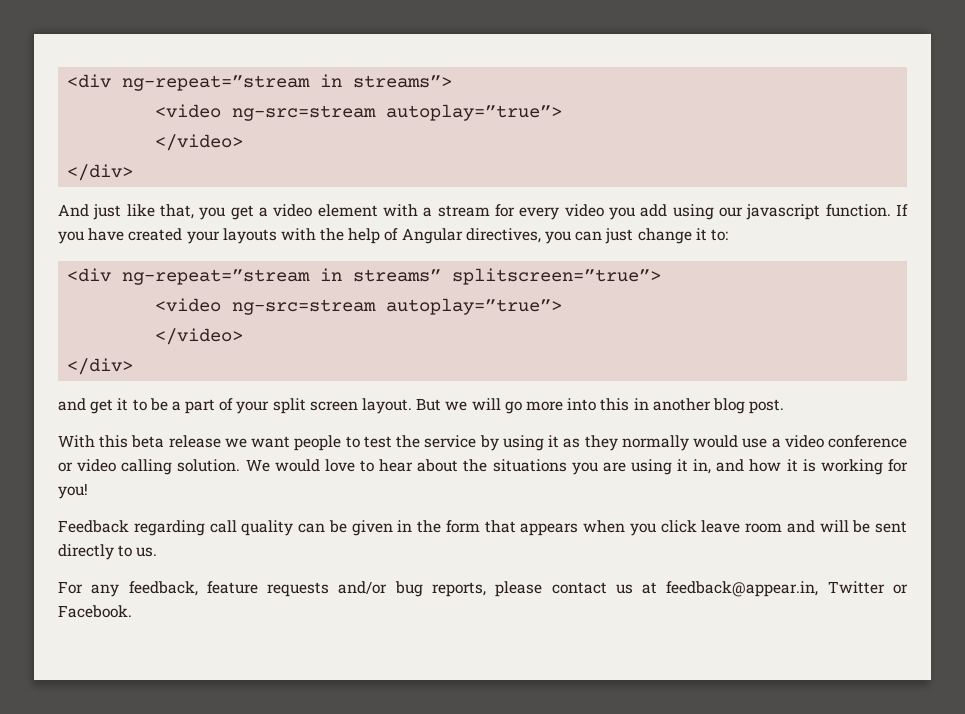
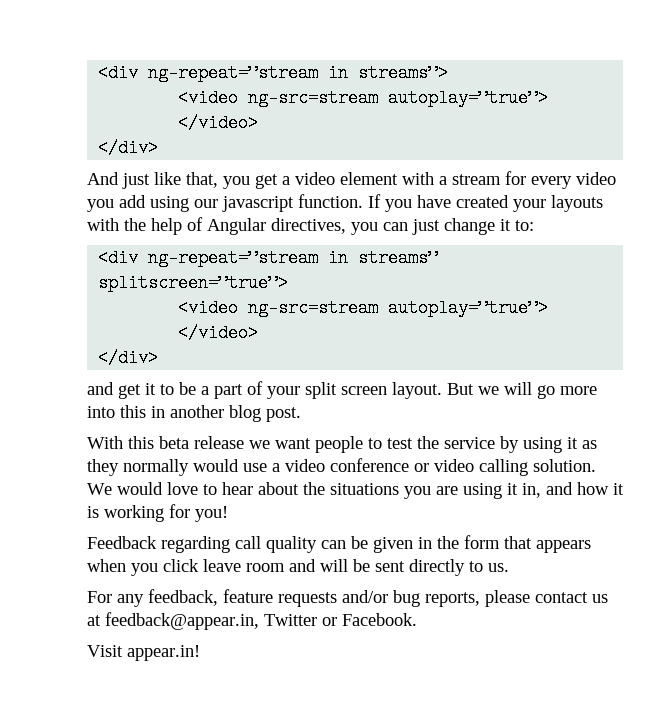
+ Visit appear.in!

